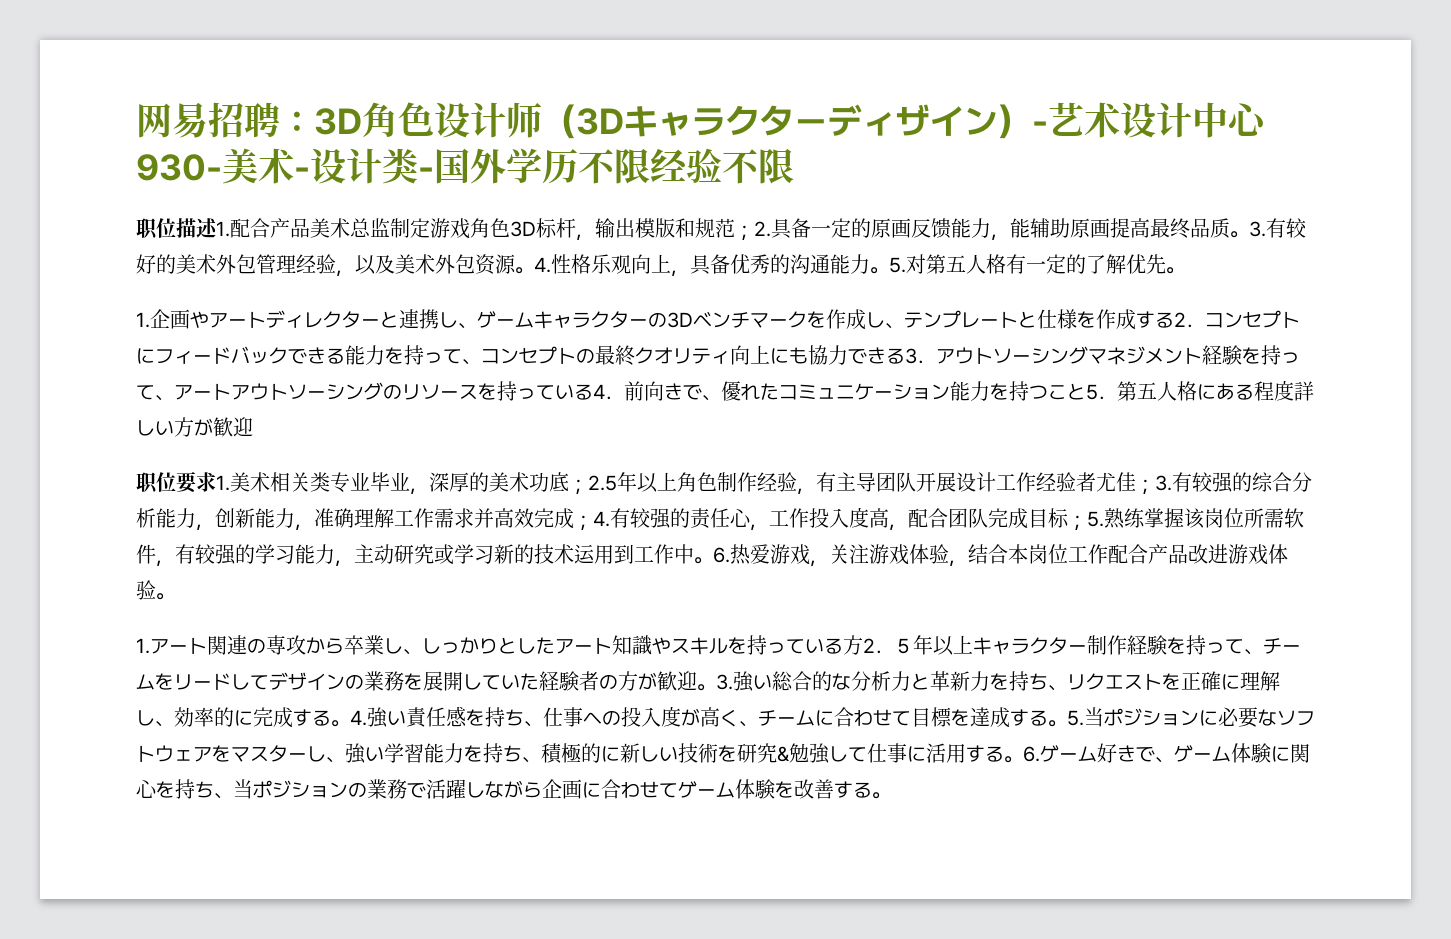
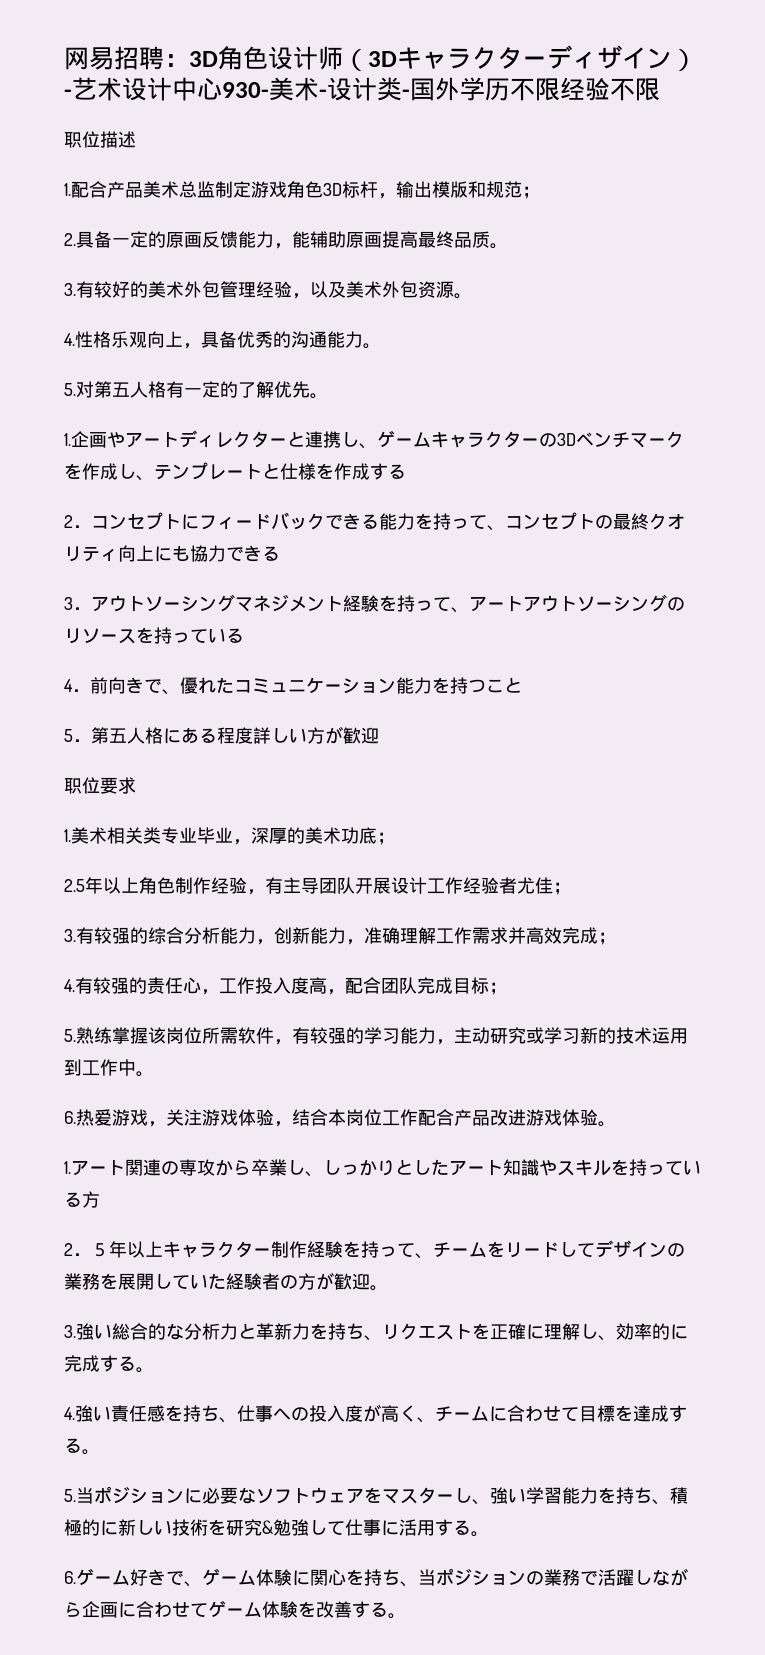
- 职位描述1.配合产品美术总监制定游戏角色3D标杆，输出模版和规范；2.具备一定的原画反馈能力，能辅助原画提高最终品质。3.有较好的美术外包管理经验，以及美术外包资源。4.性格乐观向上，具备优秀的沟通能力。5.对第五人格有一定的了解优先。
+ 职位描述
+ 1.配合产品美术总监制定游戏角色3D标杆，输出模版和规范；
+ 2.具备一定的原画反馈能力，能辅助原画提高最终品质。
+ 3.有较好的美术外包管理经验，以及美术外包资源。
+ 4.性格乐观向上，具备优秀的沟通能力。
+ 5.对第五人格有一定的了解优先。
- 1.企画やアートディレクターと連携し、ゲームキャラクターの3Dベンチマークを作成し、テンプレートと仕様を作成する2．コンセプトにフィードバックできる能力を持って、コンセプトの最終クオリティ向上にも協力できる3．アウトソーシングマネジメント経験を持って、アートアウトソーシングのリソースを持っている4．前向きで、優れたコミュニケーション能力を持つこと5．第五人格にある程度詳しい方が歓迎
+ 1.企画やアートディレクターと連携し、ゲームキャラクターの3Dベンチマークを作成し、テンプレートと仕様を作成する
+ 2．コンセプトにフィードバックできる能力を持って、コンセプトの最終クオリティ向上にも協力できる
+ 3．アウトソーシングマネジメント経験を持って、アートアウトソーシングのリソースを持っている
+ 4．前向きで、優れたコミュニケーション能力を持つこと
+ 5．第五人格にある程度詳しい方が歓迎
- 职位要求1.美术相关类专业毕业，深厚的美术功底；2.5年以上角色制作经验，有主导团队开展设计工作经验者尤佳；3.有较强的综合分析能力，创新能力，准确理解工作需求并高效完成；4.有较强的责任心，工作投入度高，配合团队完成目标；5.熟练掌握该岗位所需软件，有较强的学习能力，主动研究或学习新的技术运用到工作中。6.热爱游戏，关注游戏体验，结合本岗位工作配合产品改进游戏体验。
+ 职位要求
+ 1.美术相关类专业毕业，深厚的美术功底；
+ 2.5年以上角色制作经验，有主导团队开展设计工作经验者尤佳；
+ 3.有较强的综合分析能力，创新能力，准确理解工作需求并高效完成；
+ 4.有较强的责任心，工作投入度高，配合团队完成目标；
+ 5.熟练掌握该岗位所需软件，有较强的学习能力，主动研究或学习新的技术运用到工作中。
+ 6.热爱游戏，关注游戏体验，结合本岗位工作配合产品改进游戏体验。
- 1.アート関連の専攻から卒業し、しっかりとしたアート知識やスキルを持っている方2．５年以上キャラクター制作経験を持って、チームをリードしてデザインの業務を展開していた経験者の方が歓迎。3.強い総合的な分析力と革新力を持ち、リクエストを正確に理解し、効率的に完成する。4.強い責任感を持ち、仕事への投入度が高く、チームに合わせて目標を達成する。5.当ポジションに必要なソフトウェアをマスターし、強い学習能力を持ち、積極的に新しい技術を研究&勉強して仕事に活用する。6.ゲーム好きで、ゲーム体験に関心を持ち、当ポジションの業務で活躍しながら企画に合わせてゲーム体験を改善する。
+ 1.アート関連の専攻から卒業し、しっかりとしたアート知識やスキルを持っている方
+ 2．５年以上キャラクター制作経験を持って、チームをリードしてデザインの業務を展開していた経験者の方が歓迎。
+ 3.強い総合的な分析力と革新力を持ち、リクエストを正確に理解し、効率的に完成する。
+ 4.強い責任感を持ち、仕事への投入度が高く、チームに合わせて目標を達成する。
+ 5.当ポジションに必要なソフトウェアをマスターし、強い学習能力を持ち、積極的に新しい技術を研究&勉強して仕事に活用する。
+ 6.ゲーム好きで、ゲーム体験に関心を持ち、当ポジションの業務で活躍しながら企画に合わせてゲーム体験を改善する。

